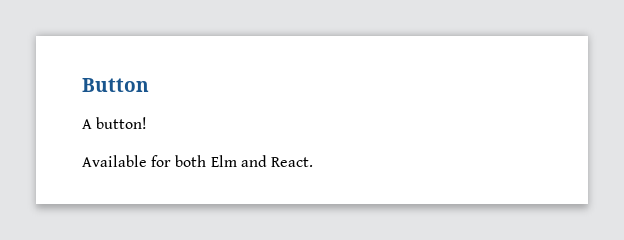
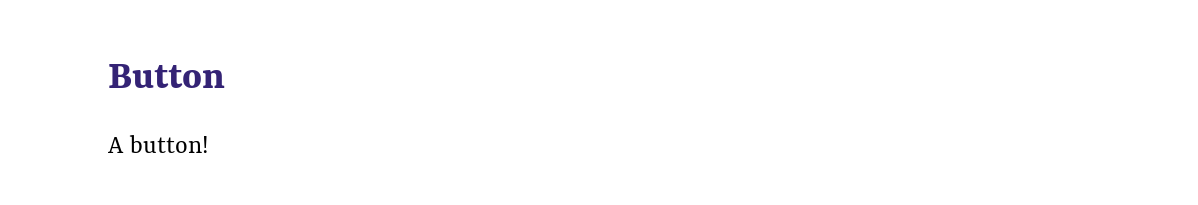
- Available for both Elm and React.

